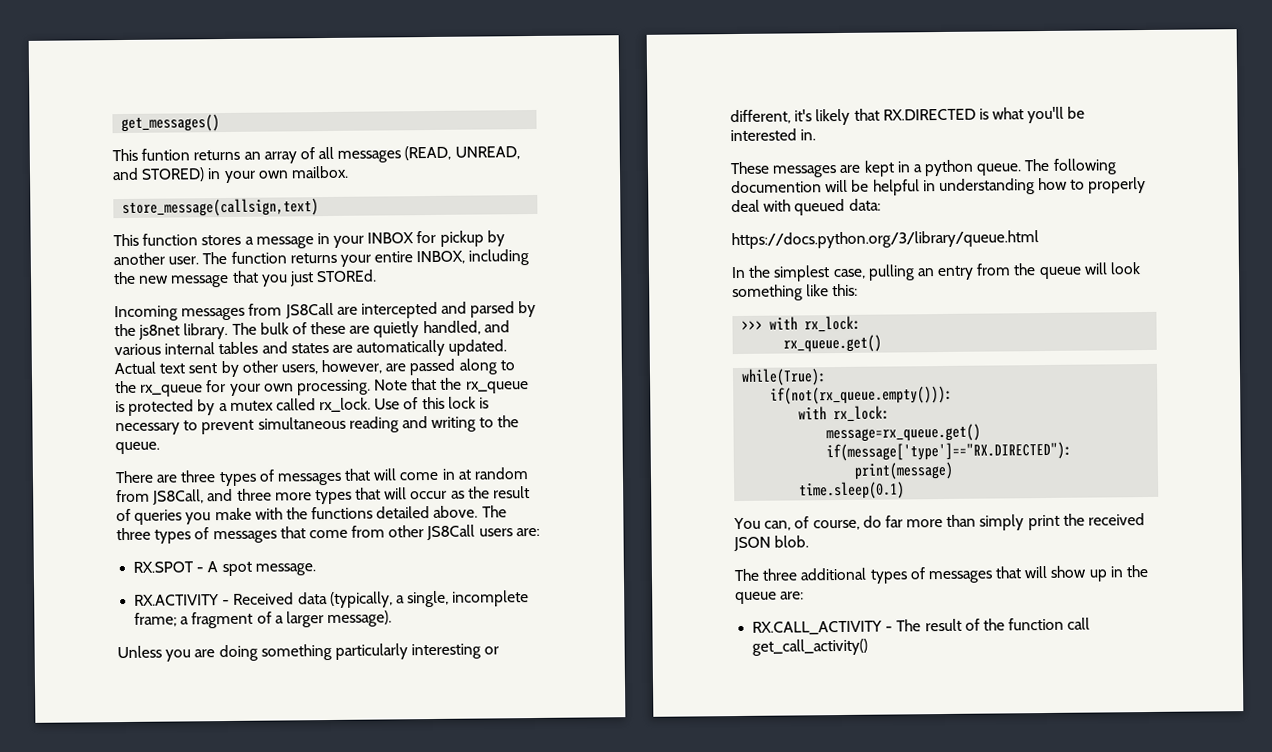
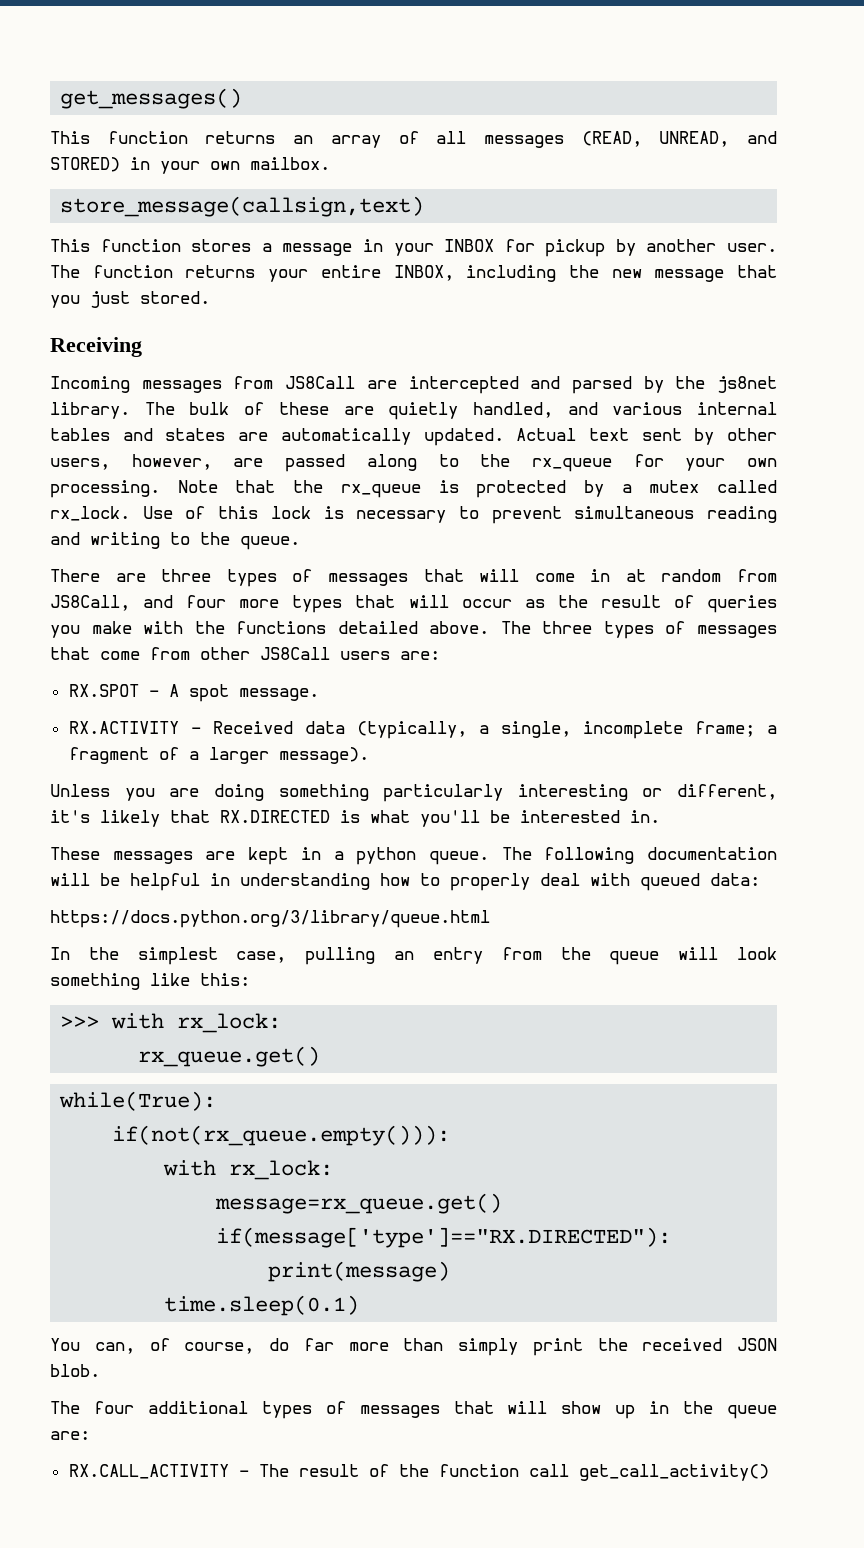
- This funtion returns an array of all messages (READ, UNREAD, and STORED) in your own mailbox.
+ This function returns an array of all messages (READ, UNREAD, and STORED) in your own mailbox.
- The function returns your entire INBOX, including the new message that you just STOREd.
+ The function returns your entire INBOX, including the new message that you just stored.
+ Receiving
- There are three types of messages that will come in at random from JS8Call, and three more types that will occur as the result of queries you make with the functions detailed above.
+ There are three types of messages that will come in at random from JS8Call, and four more types that will occur as the result of queries you make with the functions detailed above.
- The following documention will be helpful in understanding how to properly deal with queued data:
+ The following documentation will be helpful in understanding how to properly deal with queued data:
- The three additional types of messages that will show up in the queue are:
+ The four additional types of messages that will show up in the queue are:

